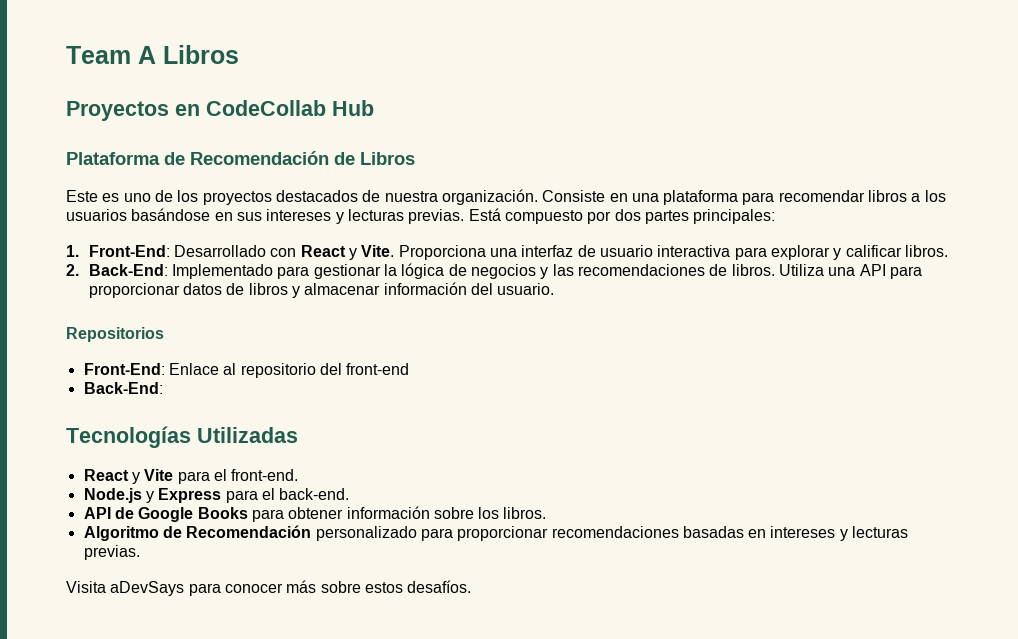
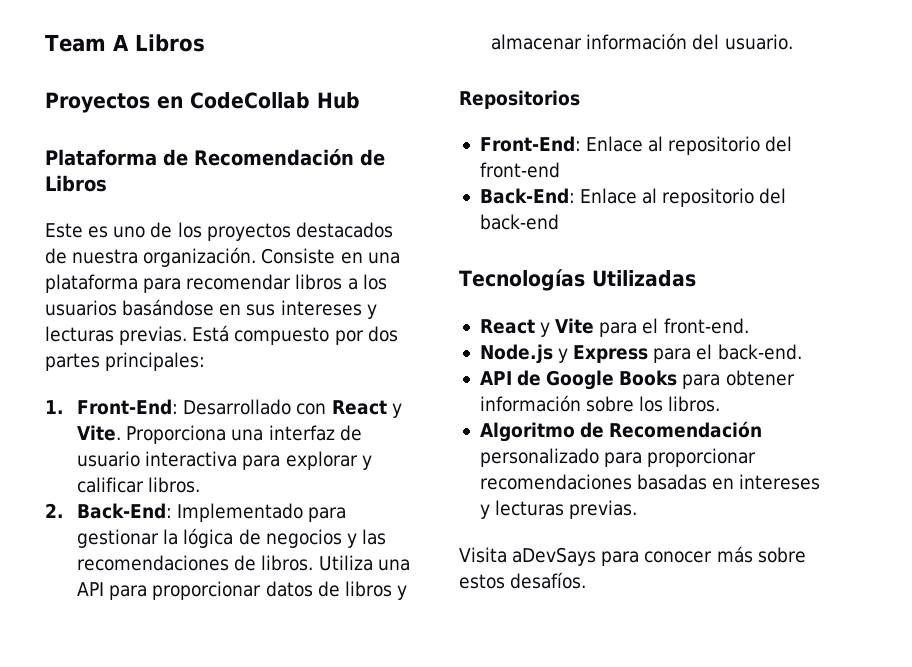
  Front-End: Enlace al repositorio del front-end
- Back-End:
+ Back-End: Enlace al repositorio del back-end

